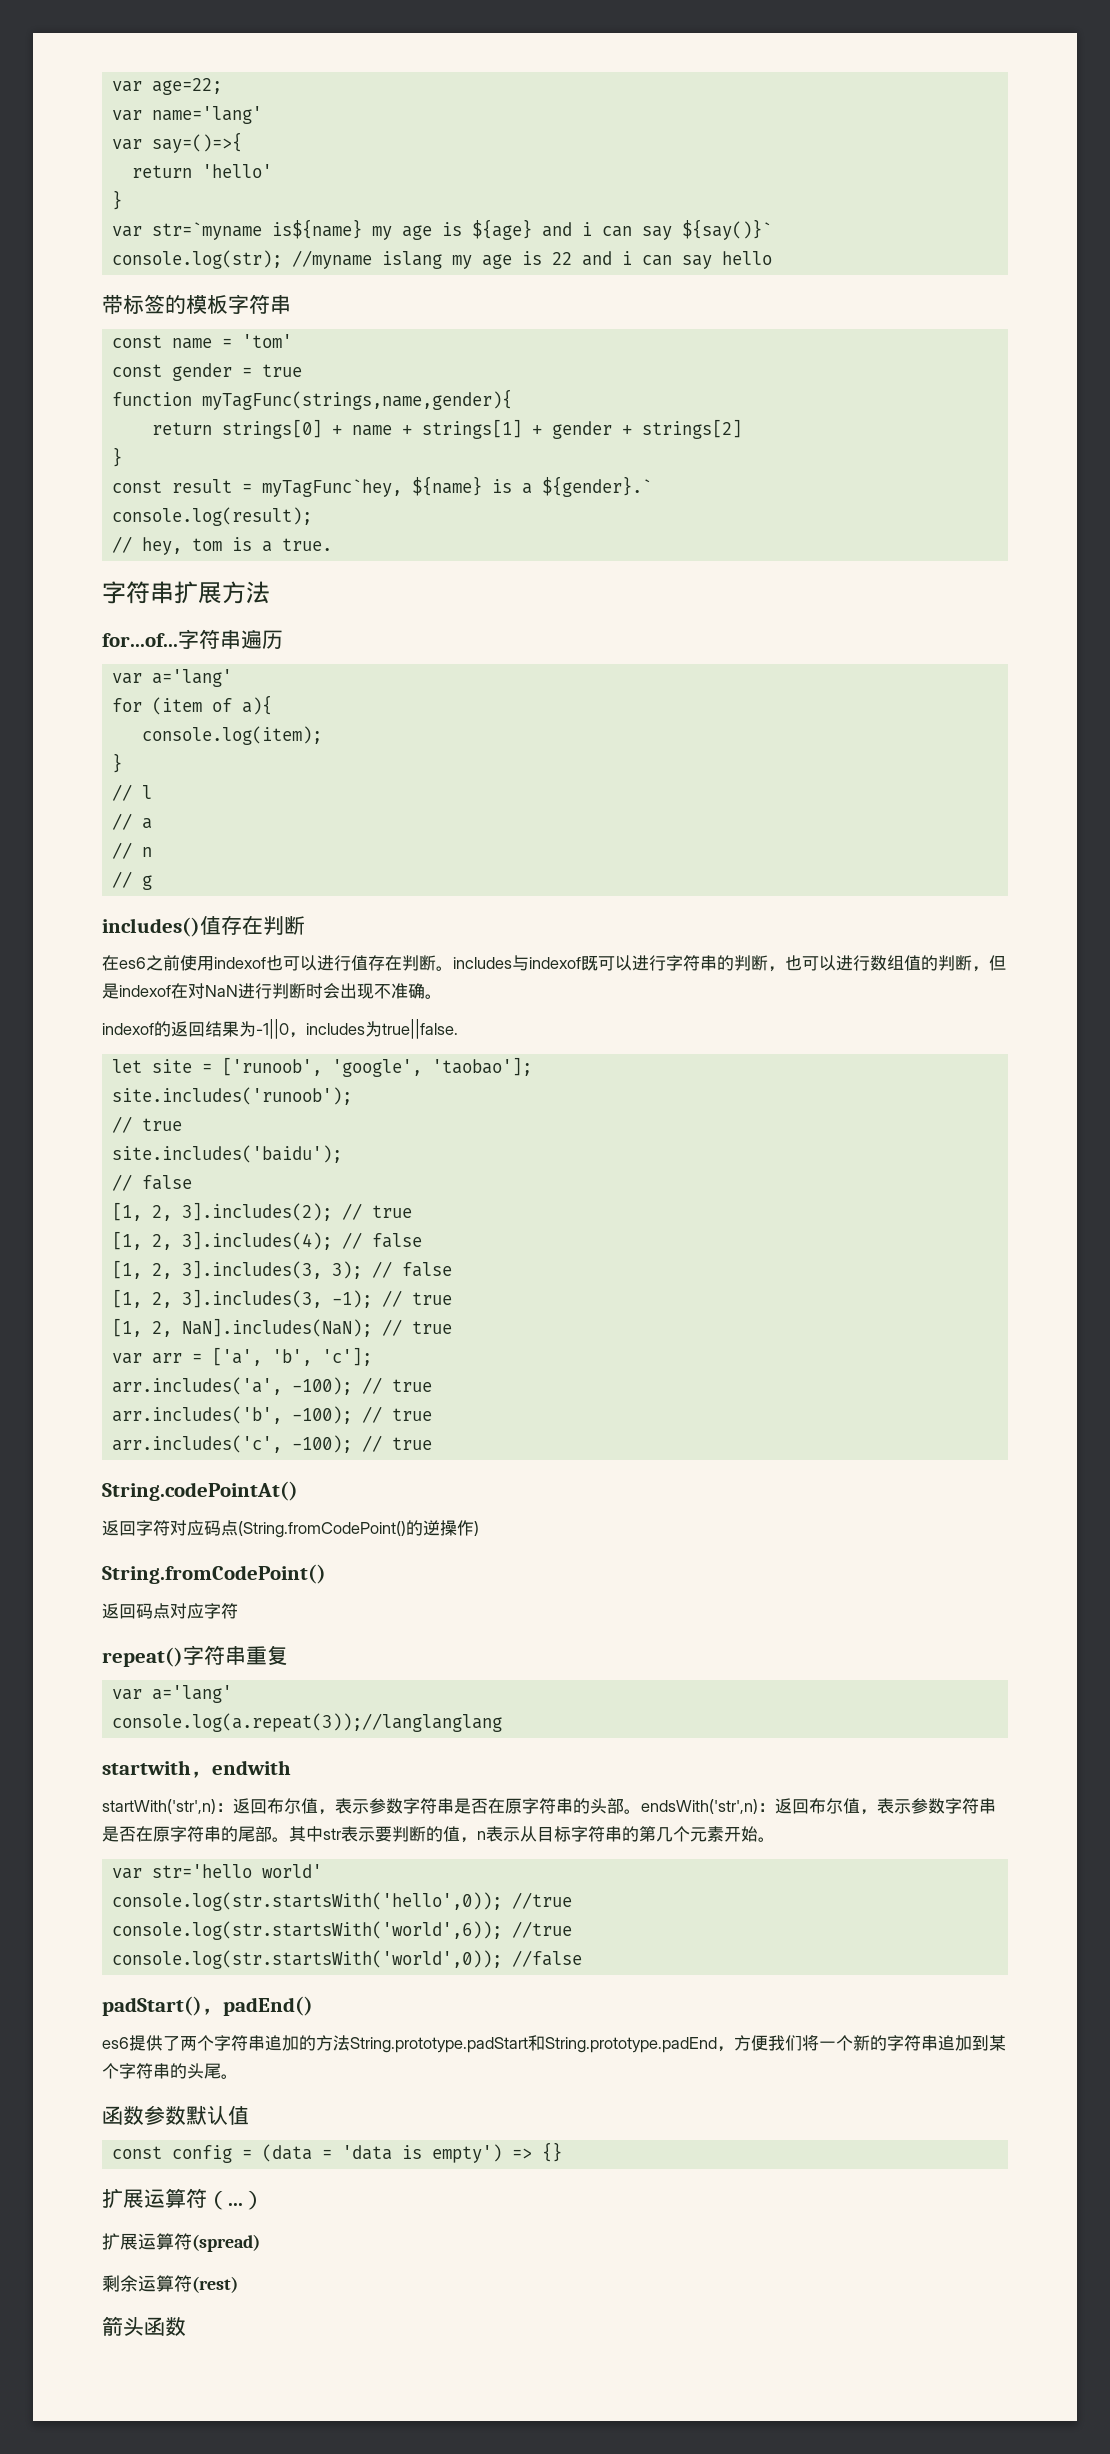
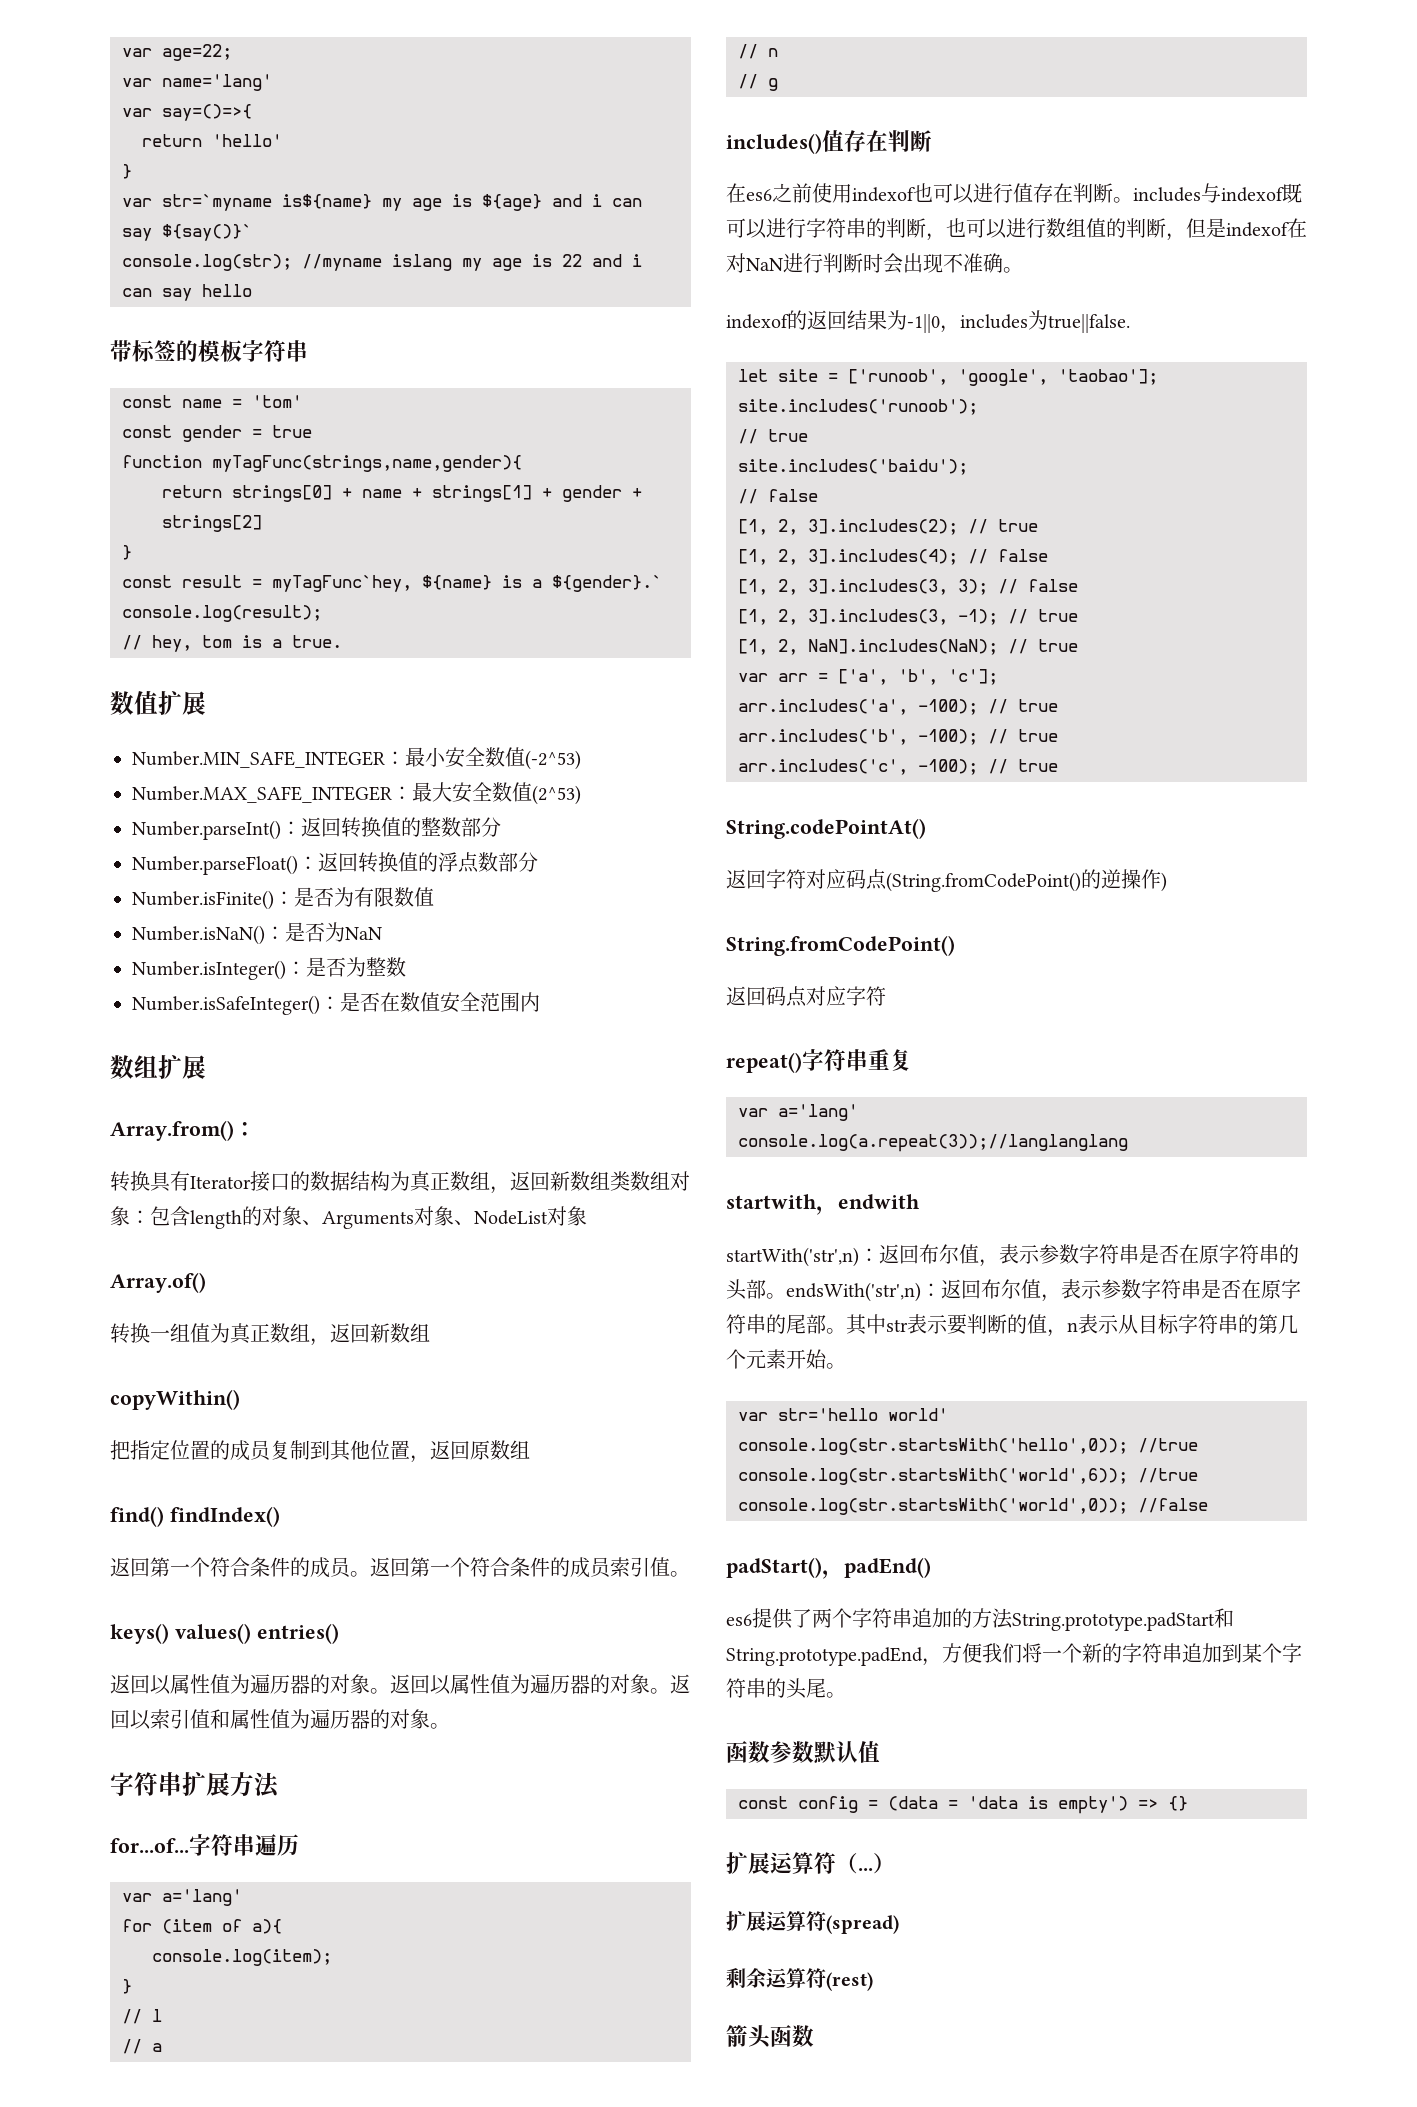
+ 数值扩展
+ Number.MIN_SAFE_INTEGER：最小安全数值(-2^53)
+ Number.MAX_SAFE_INTEGER：最大安全数值(2^53)
+ Number.parseInt()：返回转换值的整数部分
+ Number.parseFloat()：返回转换值的浮点数部分
+ Number.isFinite()：是否为有限数值
+ Number.isNaN()：是否为NaN
+ Number.isInteger()：是否为整数
+ Number.isSafeInteger()：是否在数值安全范围内
+ 数组扩展
+ Array.from()：
+ 转换具有Iterator接口的数据结构为真正数组，返回新数组类数组对象：包含length的对象、Arguments对象、NodeList对象
+ Array.of()
+ 转换一组值为真正数组，返回新数组
+ copyWithin()
+ 把指定位置的成员复制到其他位置，返回原数组
+ find() findIndex()
+ 返回第一个符合条件的成员。返回第一个符合条件的成员索引值。
+ keys() values() entries()
+ 返回以属性值为遍历器的对象。返回以属性值为遍历器的对象。返回以索引值和属性值为遍历器的对象。

